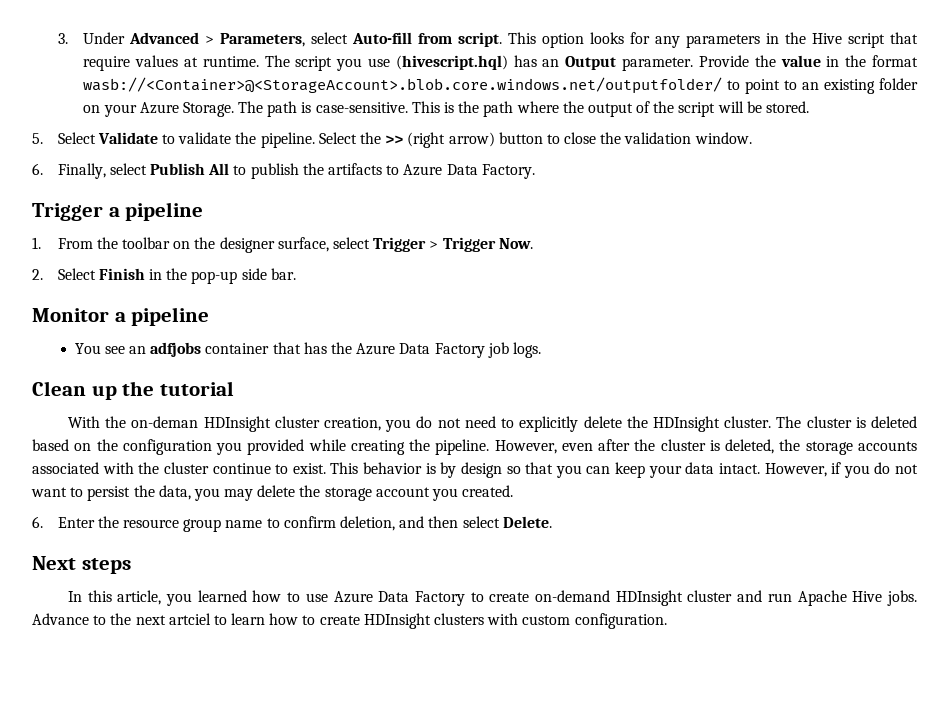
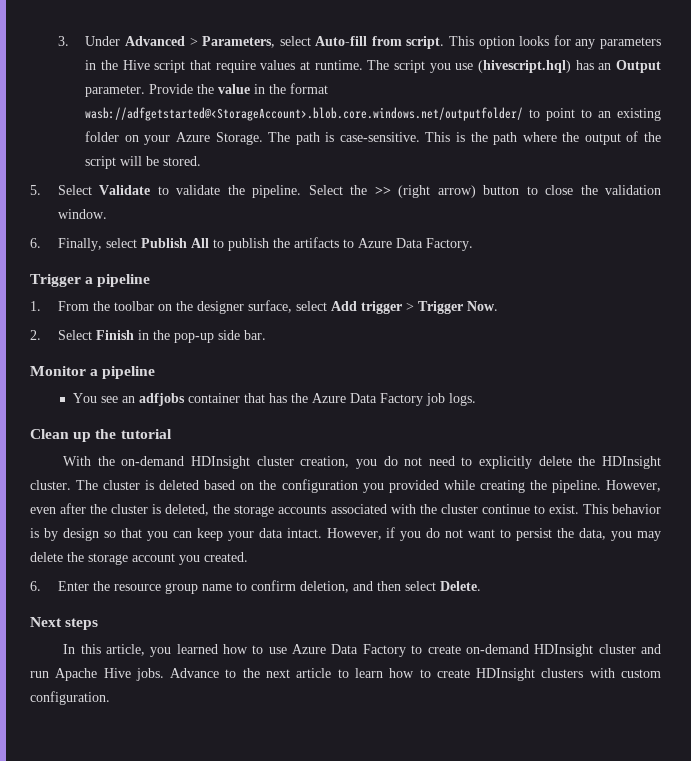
- Provide the value in the format wasb://<Container>@<StorageAccount>.blob.core.windows.net/outputfolder/ to point to an existing folder on your Azure Storage.
+ Provide the value in the format wasb://adfgetstarted@<StorageAccount>.blob.core.windows.net/outputfolder/ to point to an existing folder on your Azure Storage.
- 1. From the toolbar on the designer surface, select Trigger > Trigger Now.
+ 1. From the toolbar on the designer surface, select Add trigger > Trigger Now.
- With the on-deman HDInsight cluster creation, you do not need to explicitly delete the HDInsight cluster.
+ With the on-demand HDInsight cluster creation, you do not need to explicitly delete the HDInsight cluster.
- Advance to the next artciel to learn how to create HDInsight clusters with custom configuration.
+ Advance to the next article to learn how to create HDInsight clusters with custom configuration.

